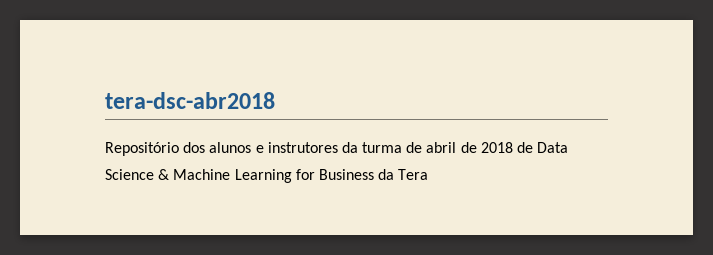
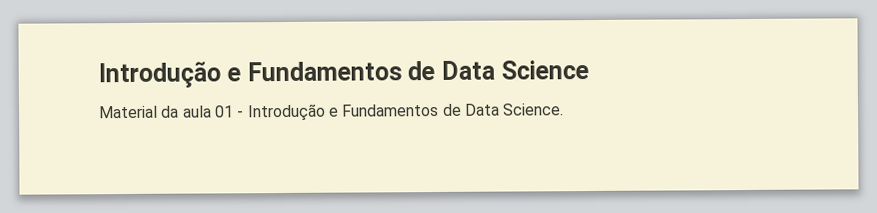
- tera-dsc-abr2018
- Repositório dos alunos e instrutores da turma de abril de 2018 de Data Science & Machine Learning for Business da Tera
+ Introdução e Fundamentos de Data Science
+ Material da aula 01 - Introdução e Fundamentos de Data Science.

